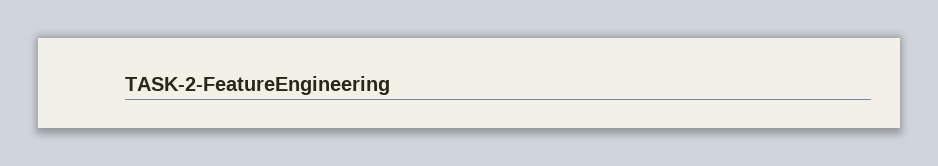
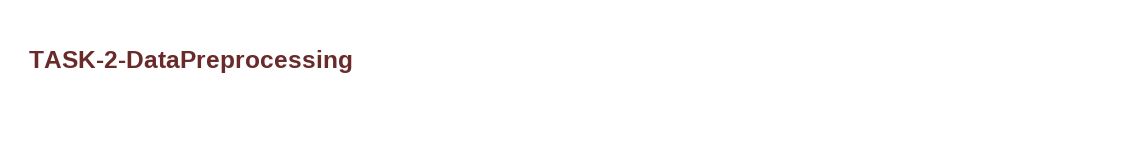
- TASK-2-FeatureEngineering
+ TASK-2-DataPreprocessing

